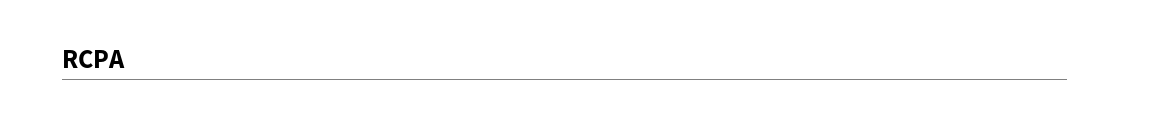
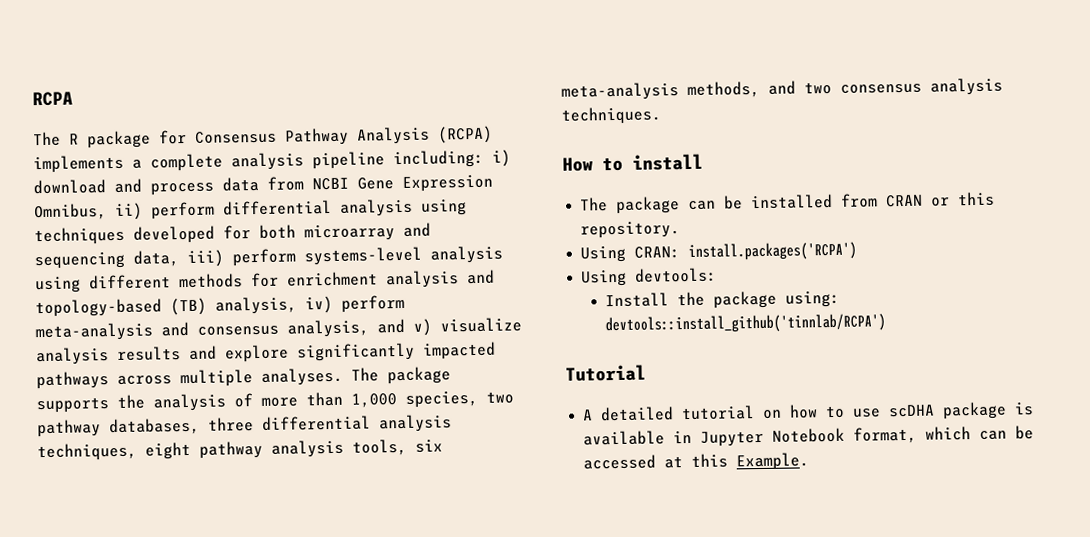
+ The R package for Consensus Pathway Analysis (RCPA) implements a complete analysis pipeline including: i) download and process data from NCBI Gene Expression Omnibus, ii) perform differential analysis using techniques developed for both microarray and sequencing data, iii) perform systems-level analysis using different methods for enrichment analysis and topology-based (TB) analysis, iv) perform meta-analysis and consensus analysis, and v) visualize analysis results and explore significantly impacted pathways across multiple analyses. The package supports the analysis of more than 1,000 species, two pathway databases, three differential analysis techniques, eight pathway analysis tools, six meta-analysis methods, and two consensus analysis techniques.
+ How to install
+ The package can be installed from CRAN or this repository.
+ Using CRAN: install.packages('RCPA')
+ Using devtools:
+ Install the package using: devtools::install_github('tinnlab/RCPA')
+ Tutorial
+ A detailed tutorial on how to use scDHA package is available in Jupyter Notebook format, which can be accessed at this Example.

